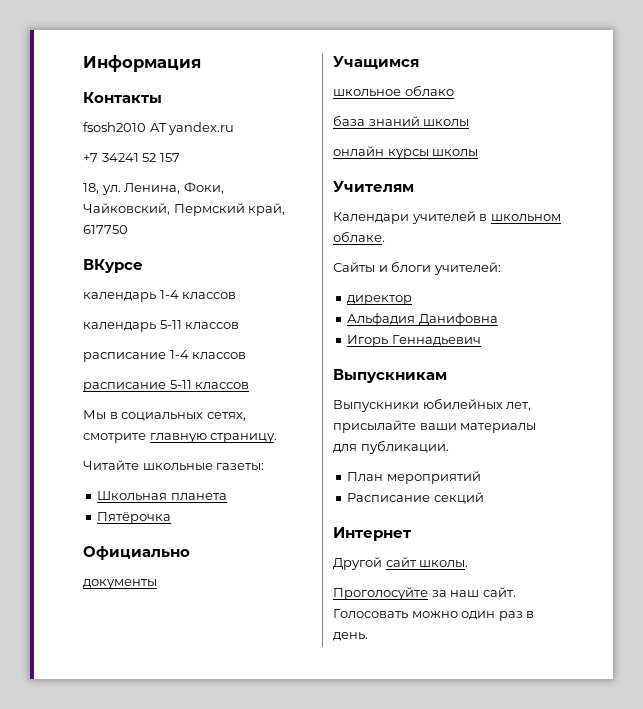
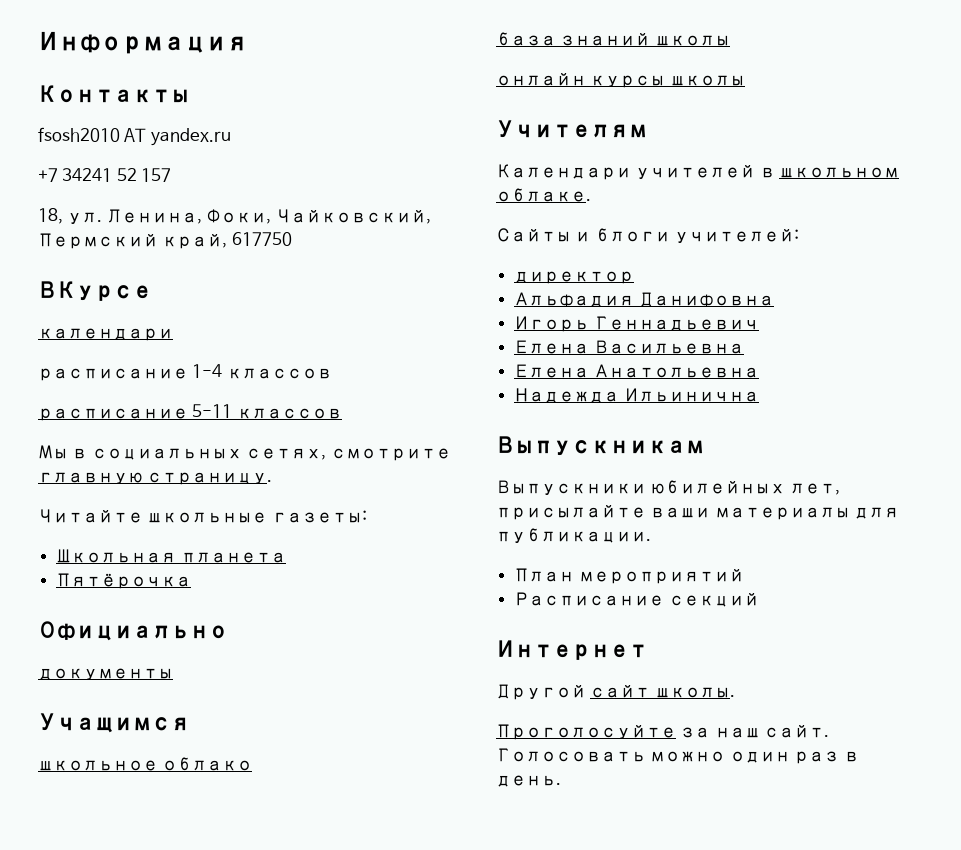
- календарь 1-4 классов
- календарь 5-11 классов
+ календари
+ Елена Васильевна
+ Елена Анатольевна
+ Надежда Ильинична

